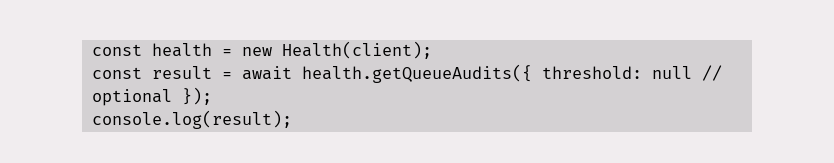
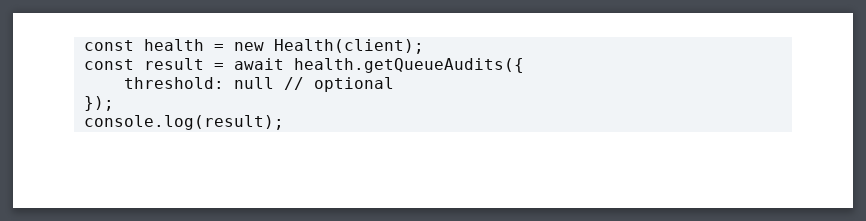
- const result = await health.getQueueAudits({ threshold: null // optional });
+ const result = await health.getQueueAudits({
+ threshold: null // optional
+ });

